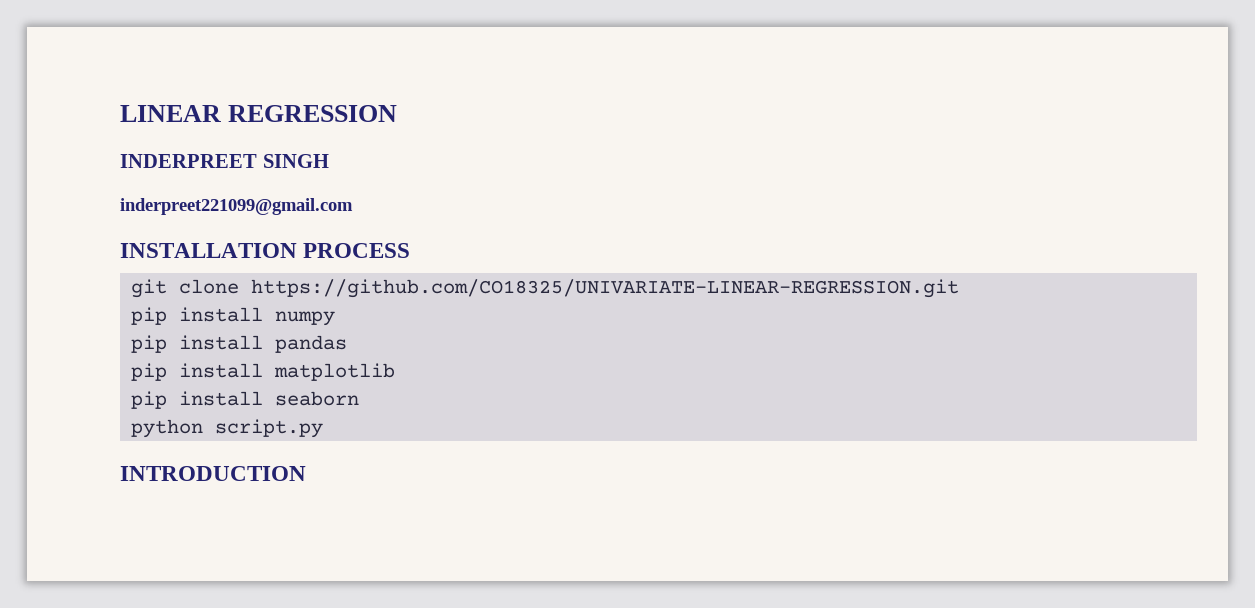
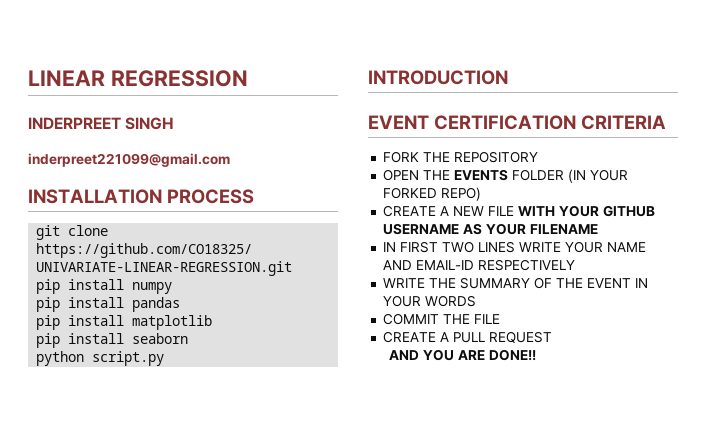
+ EVENT CERTIFICATION CRITERIA
+ FORK THE REPOSITORY
+ OPEN THE EVENTS FOLDER (IN YOUR FORKED REPO)
+ CREATE A NEW FILE WITH YOUR GITHUB USERNAME AS YOUR FILENAME
+ IN FIRST TWO LINES WRITE YOUR NAME AND EMAIL-ID RESPECTIVELY
+ WRITE THE SUMMARY OF THE EVENT IN YOUR WORDS
+ COMMIT THE FILE
+ CREATE A PULL REQUEST
+ AND YOU ARE DONE!!

